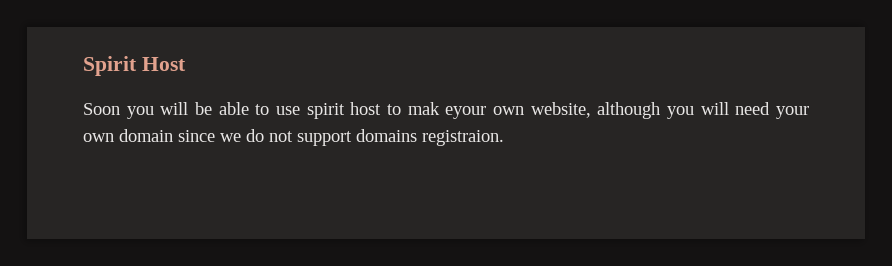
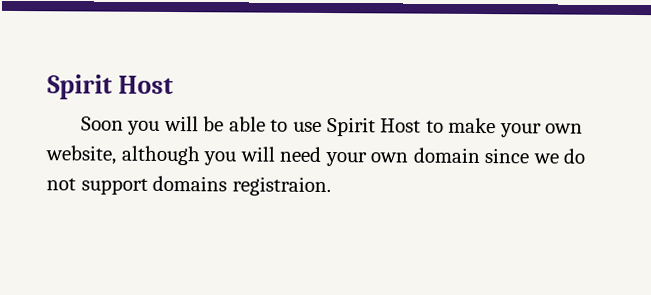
- Soon you will be able to use spirit host to mak eyour own website, although you will need your own domain since we do not support domains registraion.
+ Soon you will be able to use Spirit Host to make your own website, although you will need your own domain since we do not support domains registraion.

